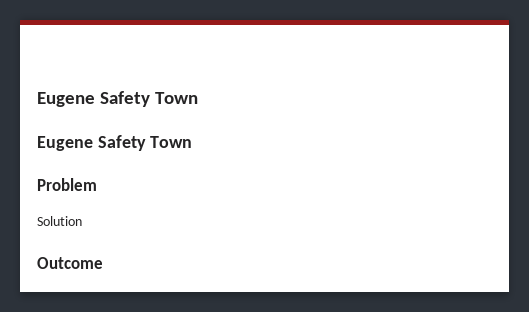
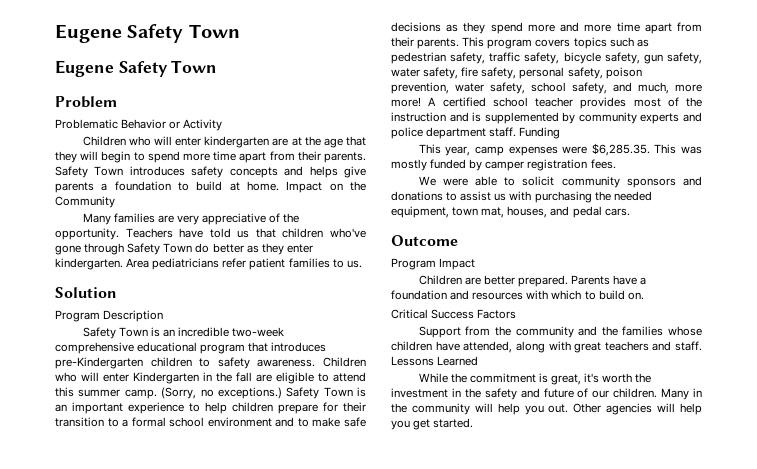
+ Problematic Behavior or Activity
+ Children who will enter kindergarten are at the age that they will begin to spend more time apart from their parents. Safety Town introduces safety concepts and helps give parents a foundation to build at home. Impact on the Community
+ Many families are very appreciative of the opportunity. Teachers have told us that children who've gone through Safety Town do better as they enter kindergarten. Area pediatricians refer patient families to us.
  Solution
+ Program Description
+ Safety Town is an incredible two-week comprehensive educational program that introduces pre-Kindergarten children to safety awareness. Children who will enter Kindergarten in the fall are eligible to attend this summer camp. (Sorry, no exceptions.) Safety Town is an important experience to help children prepare for their transition to a formal school environment and to make safe decisions as they spend more and more time apart from their parents. This program covers topics such as pedestrian safety, traffic safety, bicycle safety, gun safety, water safety, fire safety, personal safety, poison prevention, water safety, school safety, and much, more more! A certified school teacher provides most of the instruction and is supplemented by community experts and police department staff. Funding
+ This year, camp expenses were $6,285.35. This was mostly funded by camper registration fees.
+ We were able to solicit community sponsors and donations to assist us with purchasing the needed equipment, town mat, houses, and pedal cars.
  Outcome
+ Program Impact
+ Children are better prepared. Parents have a foundation and resources with which to build on.
+ Critical Success Factors
+ Support from the community and the families whose children have attended, along with great teachers and staff. Lessons Learned
+ While the commitment is great, it's worth the investment in the safety and future of our children. Many in the community will help you out. Other agencies will help you get started.

